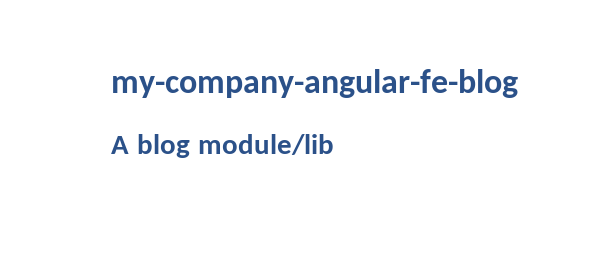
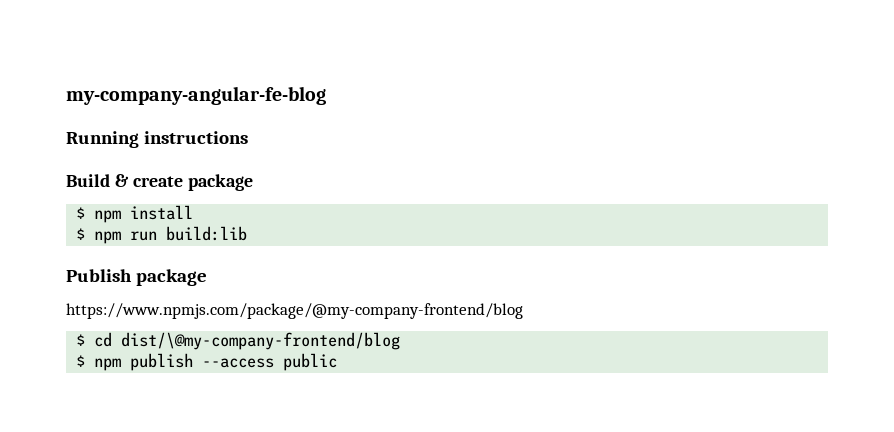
- A blog module/lib
+ Running instructions
+ Build & create package
+ $ npm install
+ $ npm run build:lib
+ Publish package
+ https://www.npmjs.com/package/@my-company-frontend/blog
+ $ cd dist/\@my-company-frontend/blog
+ $ npm publish --access public

